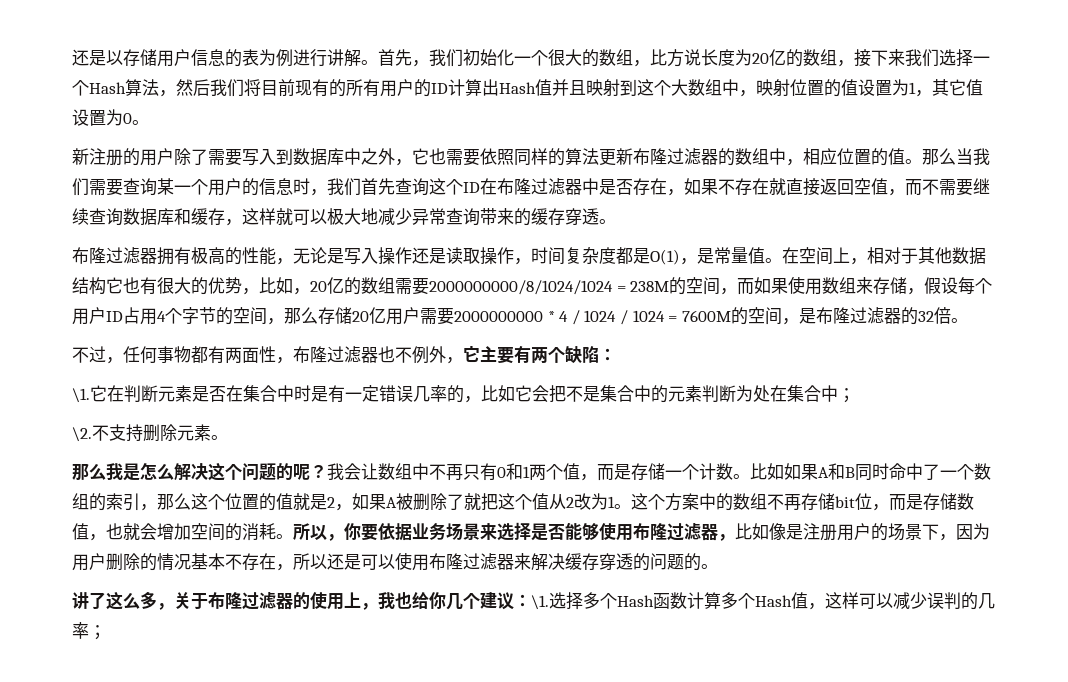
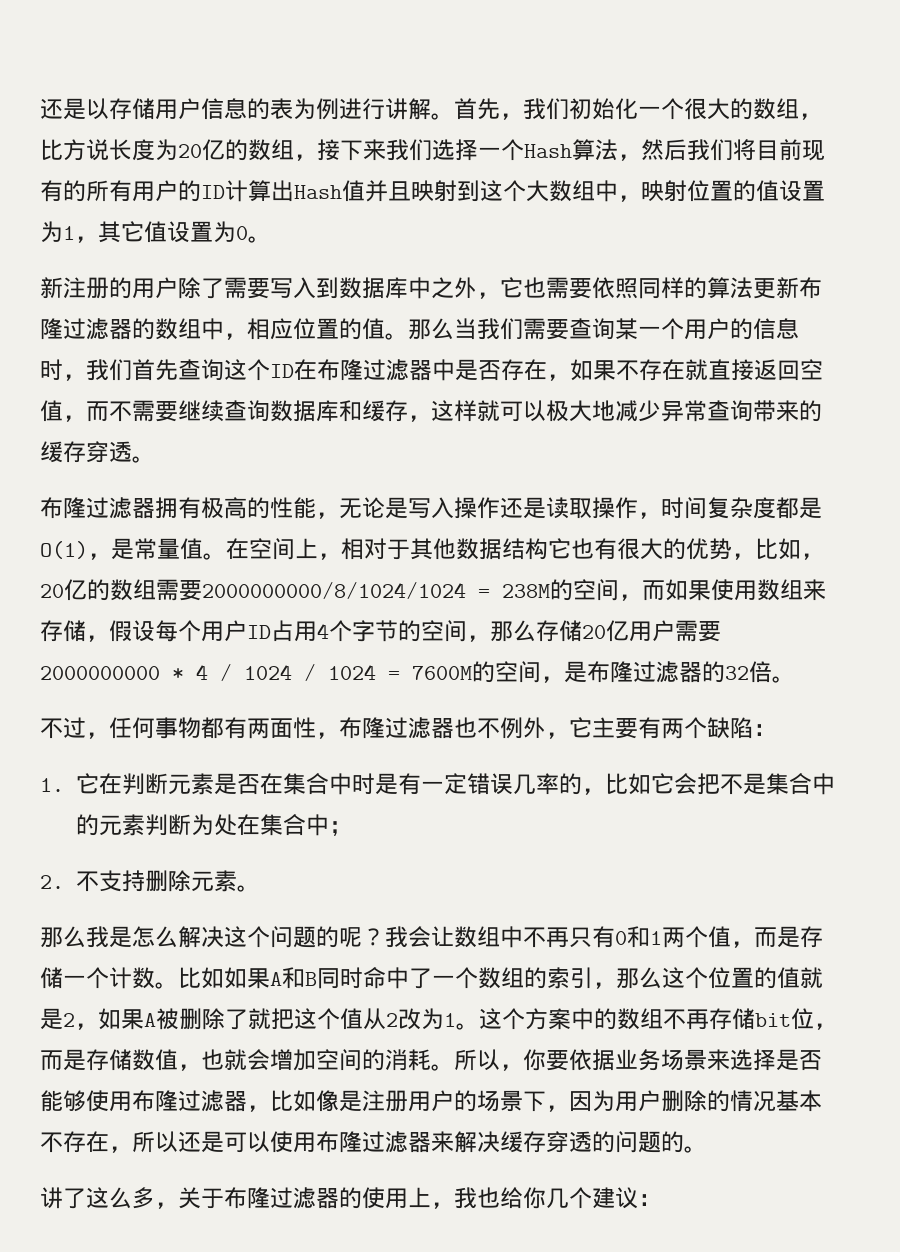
- \1.它在判断元素是否在集合中时是有一定错误几率的，比如它会把不是集合中的元素判断为处在集合中；
+ 1.它在判断元素是否在集合中时是有一定错误几率的，比如它会把不是集合中的元素判断为处在集合中；
- \2.不支持删除元素。
+ 2.不支持删除元素。
- 讲了这么多，关于布隆过滤器的使用上，我也给你几个建议：\1.选择多个Hash函数计算多个Hash值，这样可以减少误判的几率；
+ 讲了这么多，关于布隆过滤器的使用上，我也给你几个建议：

